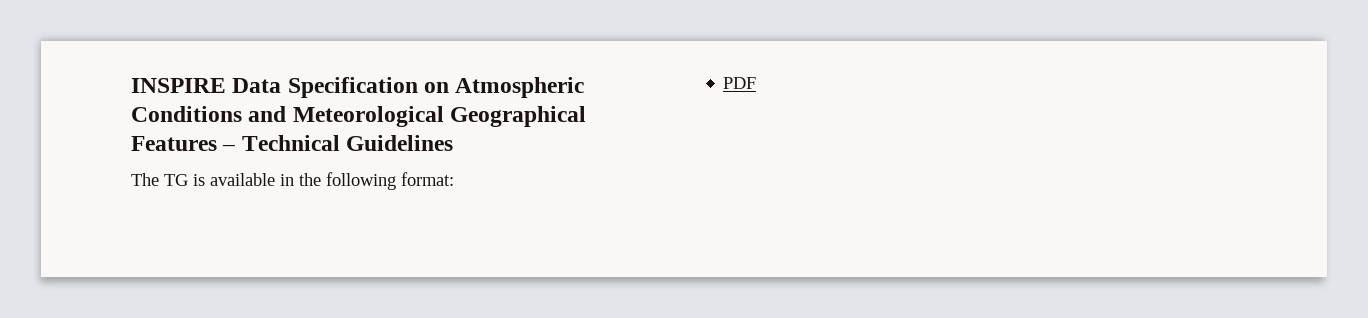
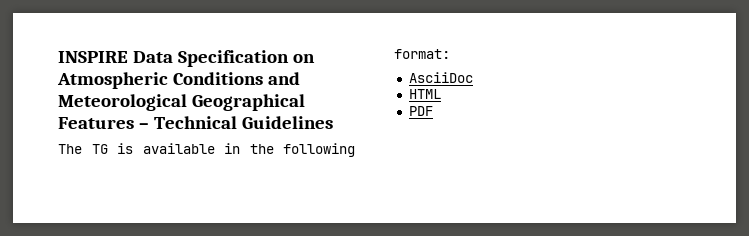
+ AsciiDoc
+ HTML

